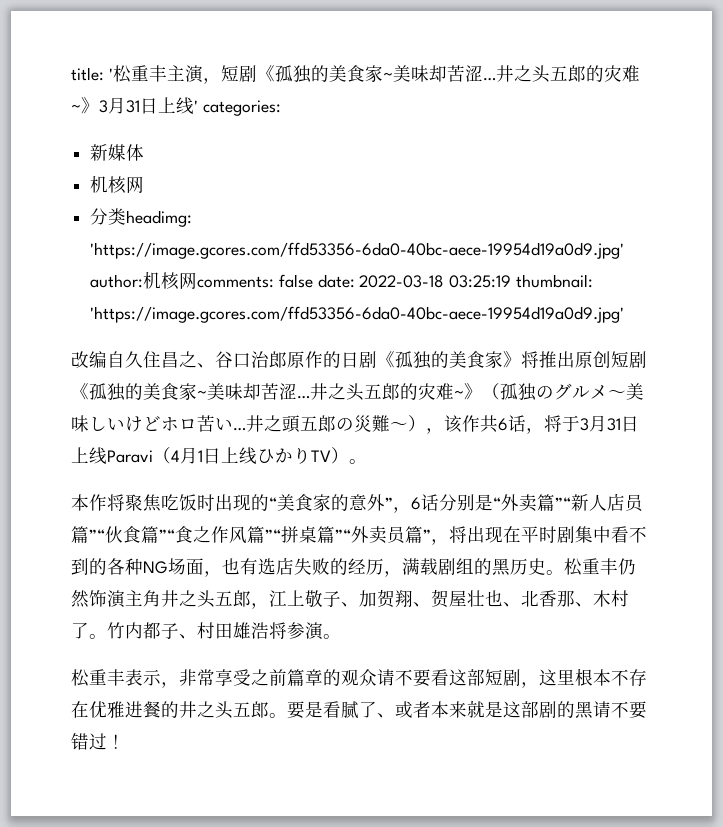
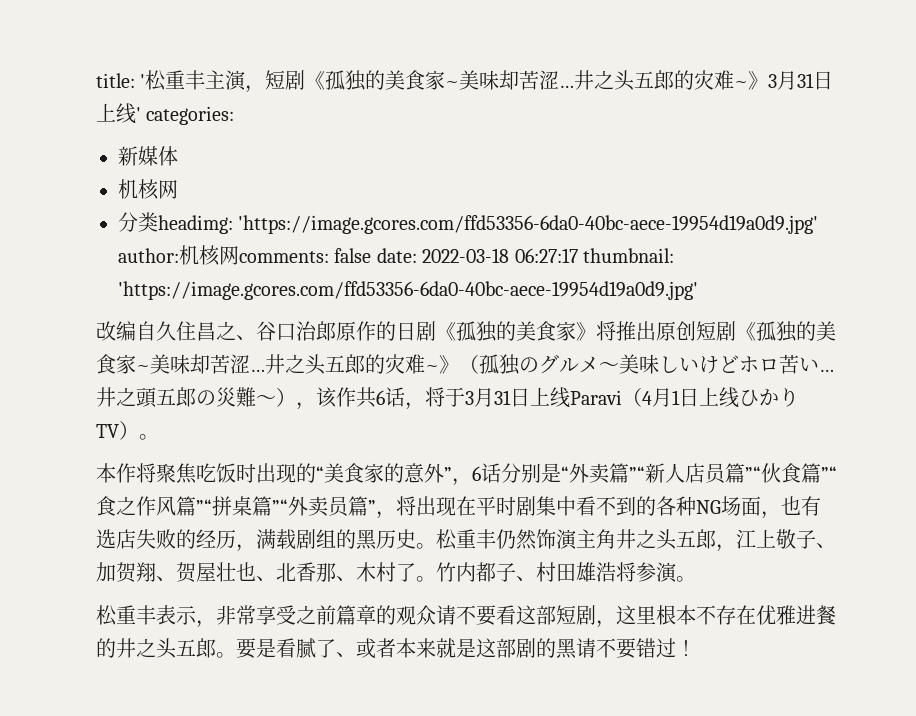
- 分类headimg: 'https://image.gcores.com/ffd53356-6da0-40bc-aece-19954d19a0d9.jpg' author:机核网comments: false date: 2022-03-18 03:25:19 thumbnail: 'https://image.gcores.com/ffd53356-6da0-40bc-aece-19954d19a0d9.jpg'
+ 分类headimg: 'https://image.gcores.com/ffd53356-6da0-40bc-aece-19954d19a0d9.jpg' author:机核网comments: false date: 2022-03-18 06:27:17 thumbnail: 'https://image.gcores.com/ffd53356-6da0-40bc-aece-19954d19a0d9.jpg'

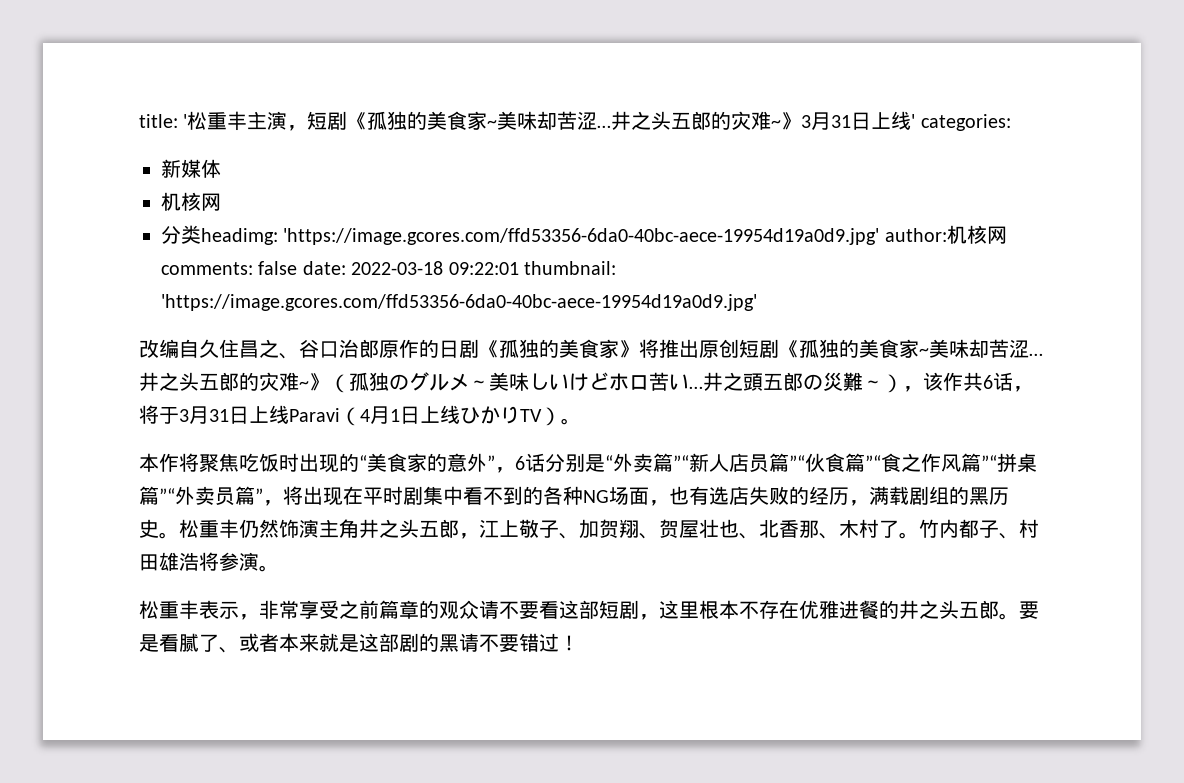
- 分类headimg: 'https://image.gcores.com/ffd53356-6da0-40bc-aece-19954d19a0d9.jpg' author:机核网comments: false date: 2022-03-18 06:27:17 thumbnail: 'https://image.gcores.com/ffd53356-6da0-40bc-aece-19954d19a0d9.jpg'
+ 分类headimg: 'https://image.gcores.com/ffd53356-6da0-40bc-aece-19954d19a0d9.jpg' author:机核网comments: false date: 2022-03-18 09:22:01 thumbnail: 'https://image.gcores.com/ffd53356-6da0-40bc-aece-19954d19a0d9.jpg'

